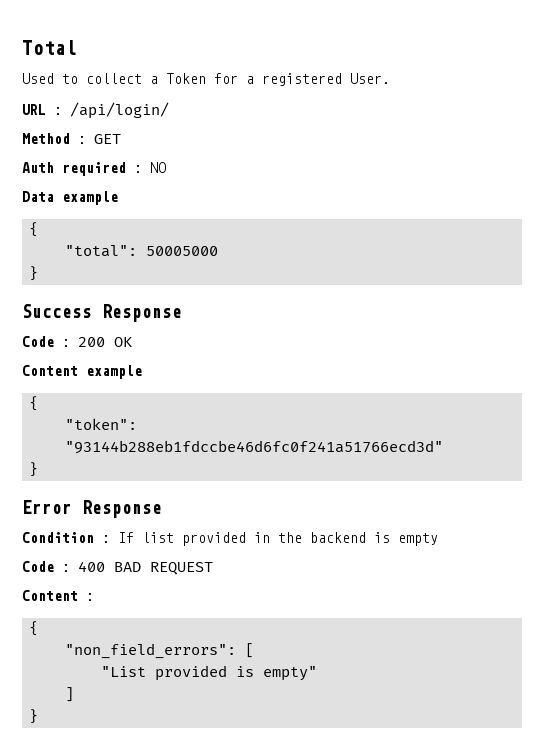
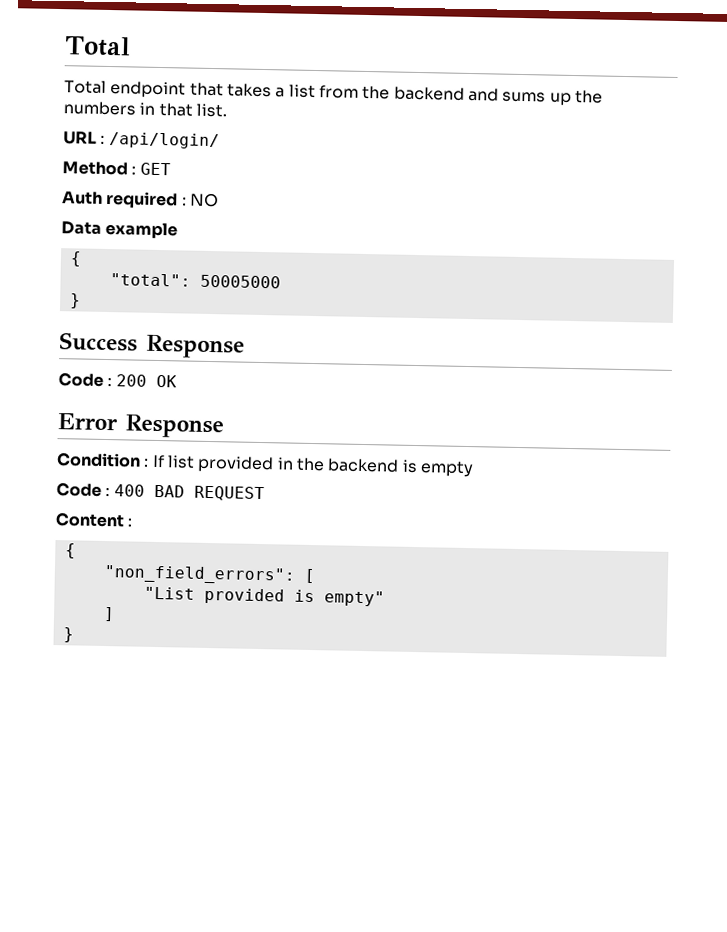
- Used to collect a Token for a registered User.
+ Total endpoint that takes a list from the backend and sums up the numbers in that list.
- Content example
- {
- "token": "93144b288eb1fdccbe46d6fc0f241a51766ecd3d"
- }

